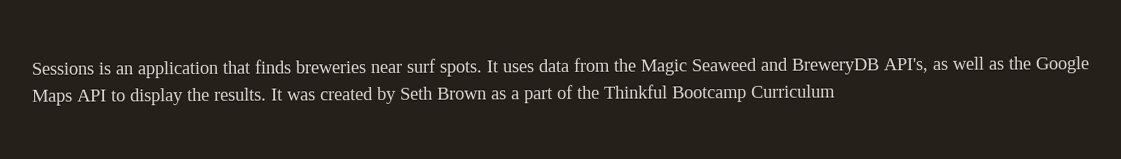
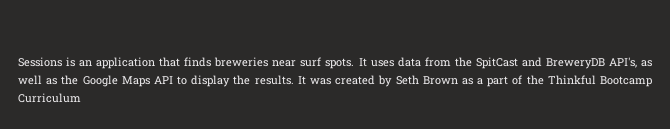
- It uses data from the Magic Seaweed and BreweryDB API's, as well as the Google Maps API to display the results.
+ It uses data from the SpitCast and BreweryDB API's, as well as the Google Maps API to display the results.

